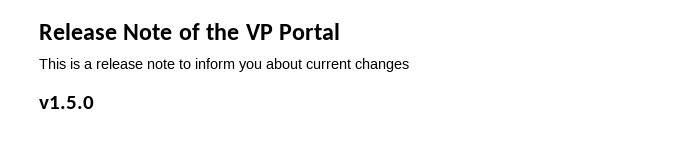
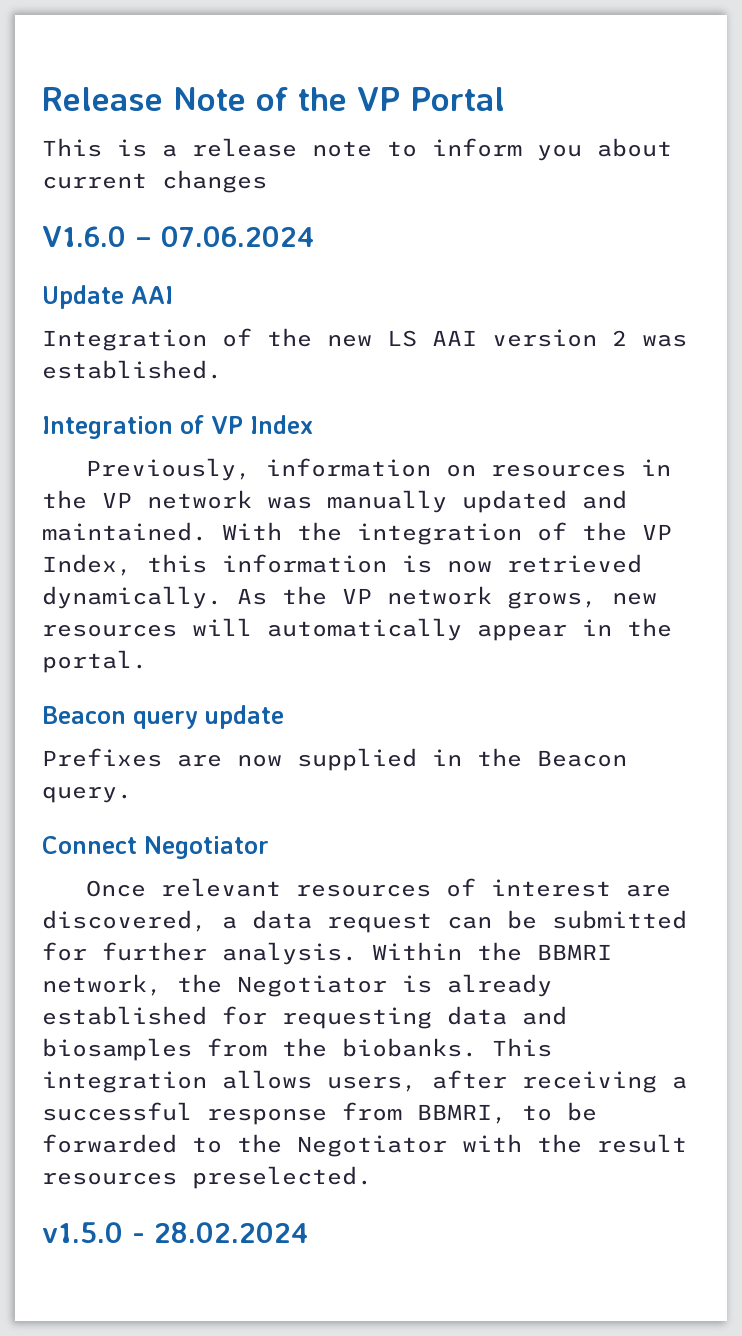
+ V1.6.0 – 07.06.2024
+ Update AAI
+ Integration of the new LS AAI version 2 was established.
+ Integration of VP Index
+ Previously, information on resources in the VP network was manually updated and maintained. With the integration of the VP Index, this information is now retrieved dynamically. As the VP network grows, new resources will automatically appear in the portal.
+ Beacon query update
+ Prefixes are now supplied in the Beacon query.
+ Connect Negotiator
+ Once relevant resources of interest are discovered, a data request can be submitted for further analysis. Within the BBMRI network, the Negotiator is already established for requesting data and biosamples from the biobanks. This integration allows users, after receiving a successful response from BBMRI, to be forwarded to the Negotiator with the result resources preselected.
- v1.5.0
+ v1.5.0 - 28.02.2024

